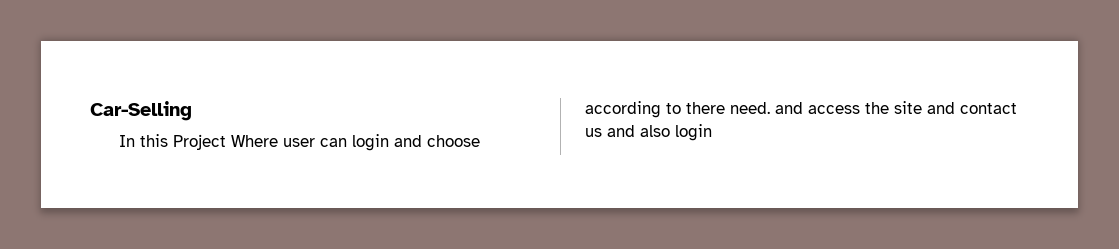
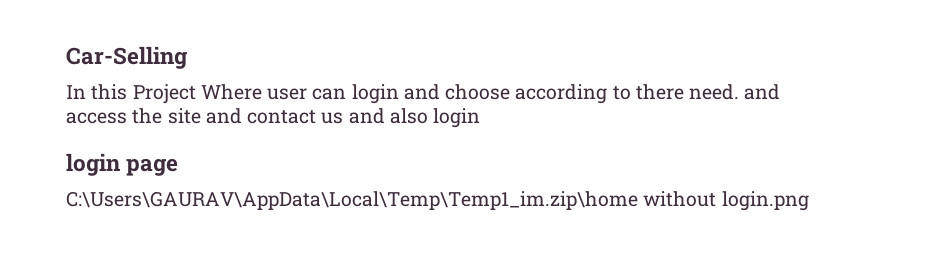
+ login page
+ C:\Users\GAURAV\AppData\Local\Temp\Temp1_im.zip\home without login.png

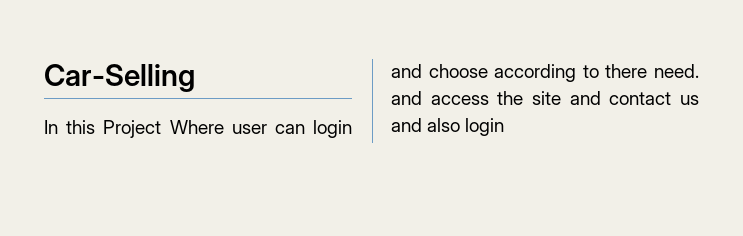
- login page
- C:\Users\GAURAV\AppData\Local\Temp\Temp1_im.zip\home without login.png

